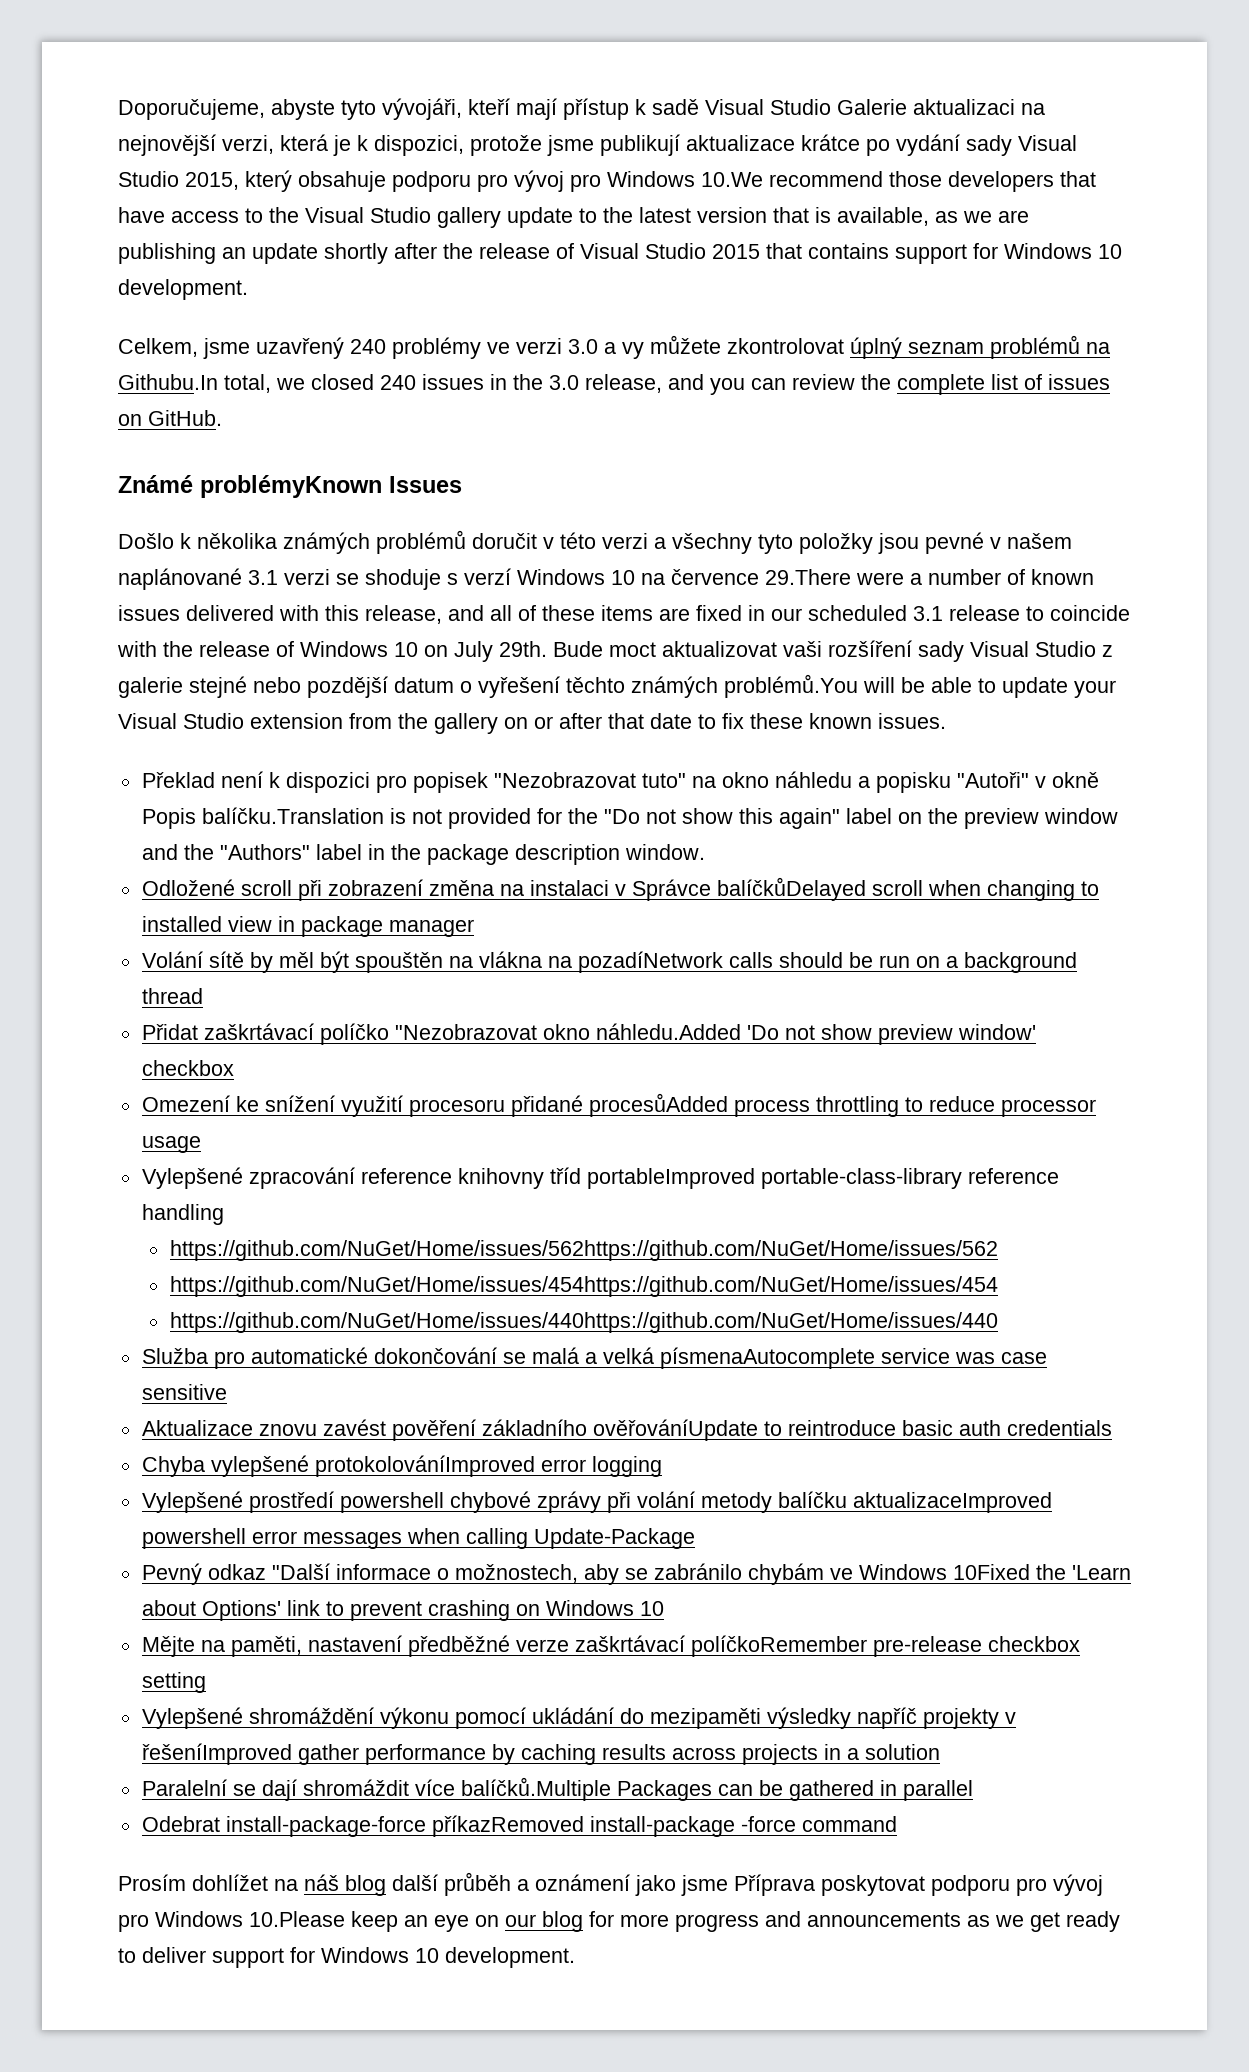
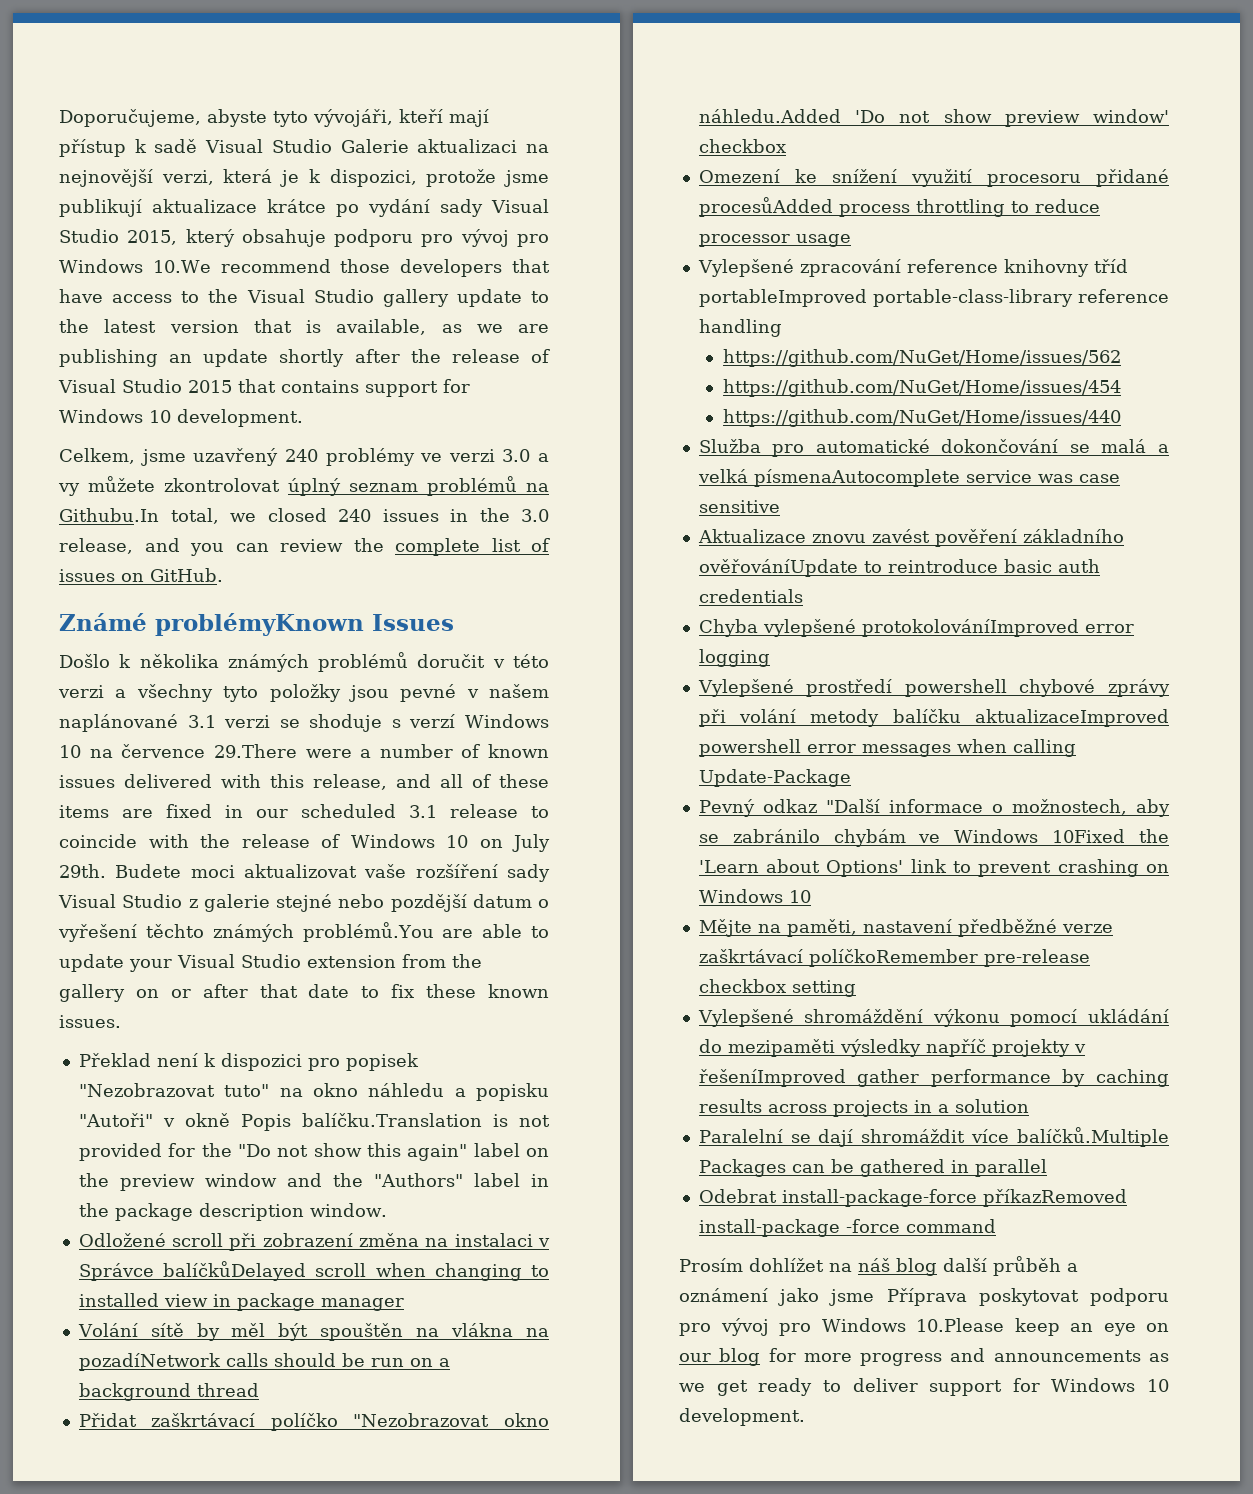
- Bude moct aktualizovat vaši rozšíření sady Visual Studio z galerie stejné nebo pozdější datum o vyřešení těchto známých problémů.You will be able to update your Visual Studio extension from the gallery on or after that date to fix these known issues.
+ Budete moci aktualizovat vaše rozšíření sady Visual Studio z galerie stejné nebo pozdější datum o vyřešení těchto známých problémů.You are able to update your Visual Studio extension from the gallery on or after that date to fix these known issues.
- https://github.com/NuGet/Home/issues/562https://github.com/NuGet/Home/issues/562
- https://github.com/NuGet/Home/issues/454https://github.com/NuGet/Home/issues/454
- https://github.com/NuGet/Home/issues/440https://github.com/NuGet/Home/issues/440
+ https://github.com/NuGet/Home/issues/562
+ https://github.com/NuGet/Home/issues/454
+ https://github.com/NuGet/Home/issues/440

